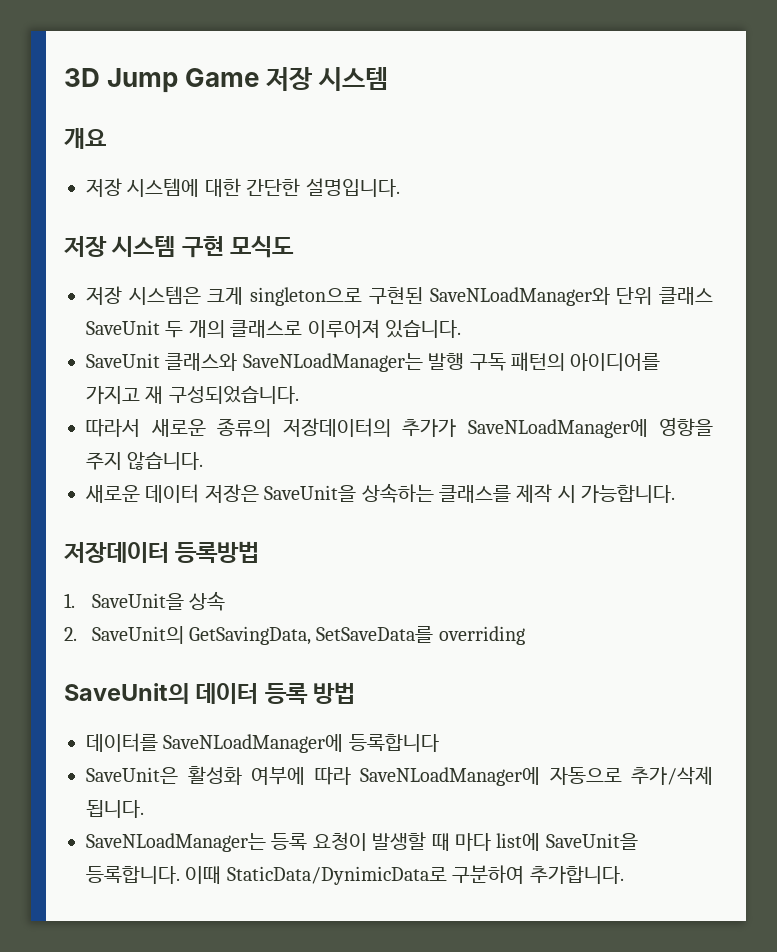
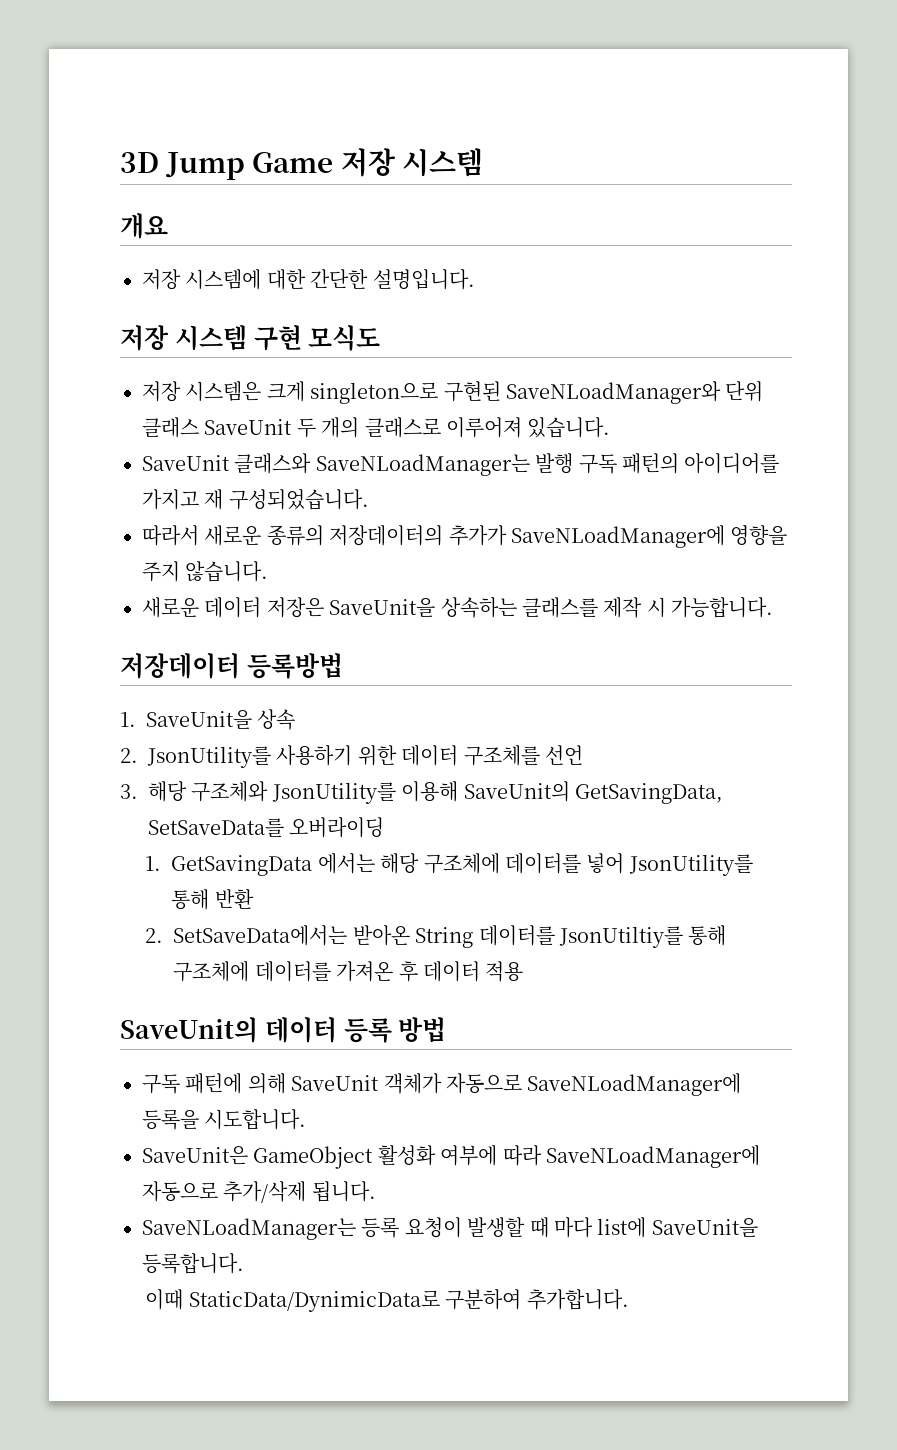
- 2. SaveUnit의 GetSavingData, SetSaveData를 overriding
+ 2. JsonUtility를 사용하기 위한 데이터 구조체를 선언
+ 3. 해당 구조체와 JsonUtility를 이용해 SaveUnit의 GetSavingData, SetSaveData를 오버라이딩
+ 1. GetSavingData 에서는 해당 구조체에 데이터를 넣어 JsonUtility를 통해 반환
+ 2. SetSaveData에서는 받아온 String 데이터를 JsonUtiltiy를 통해 구조체에 데이터를 가져온 후 데이터 적용
  SaveUnit의 데이터 등록 방법
- 데이터를 SaveNLoadManager에 등록합니다
+ 구독 패턴에 의해 SaveUnit 객체가 자동으로 SaveNLoadManager에 등록을 시도합니다.
- SaveUnit은 활성화 여부에 따라 SaveNLoadManager에 자동으로 추가/삭제 됩니다.
+ SaveUnit은 GameObject 활성화 여부에 따라 SaveNLoadManager에 자동으로 추가/삭제 됩니다.
- SaveNLoadManager는 등록 요청이 발생할 때 마다 list에 SaveUnit을 등록합니다. 이때 StaticData/DynimicData로 구분하여 추가합니다.
+ SaveNLoadManager는 등록 요청이 발생할 때 마다 list에 SaveUnit을 등록합니다.
+ 이때 StaticData/DynimicData로 구분하여 추가합니다.

